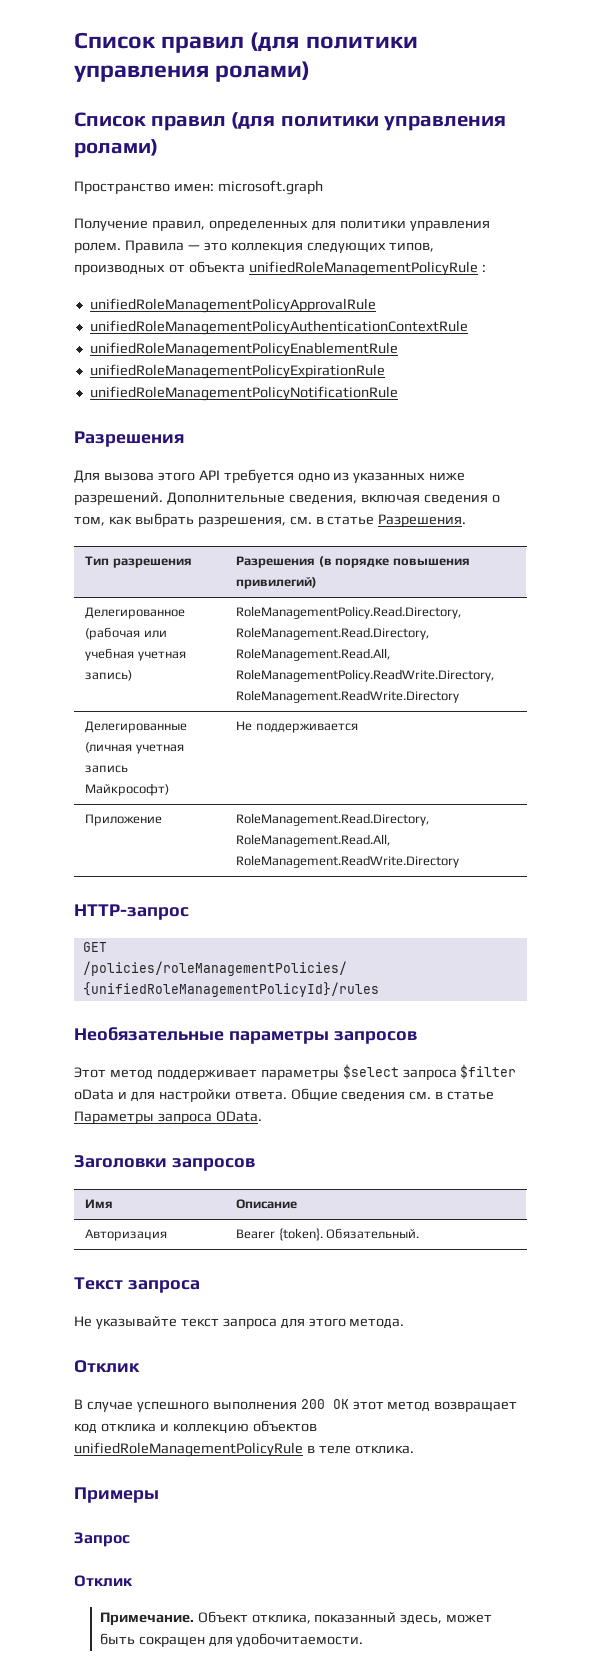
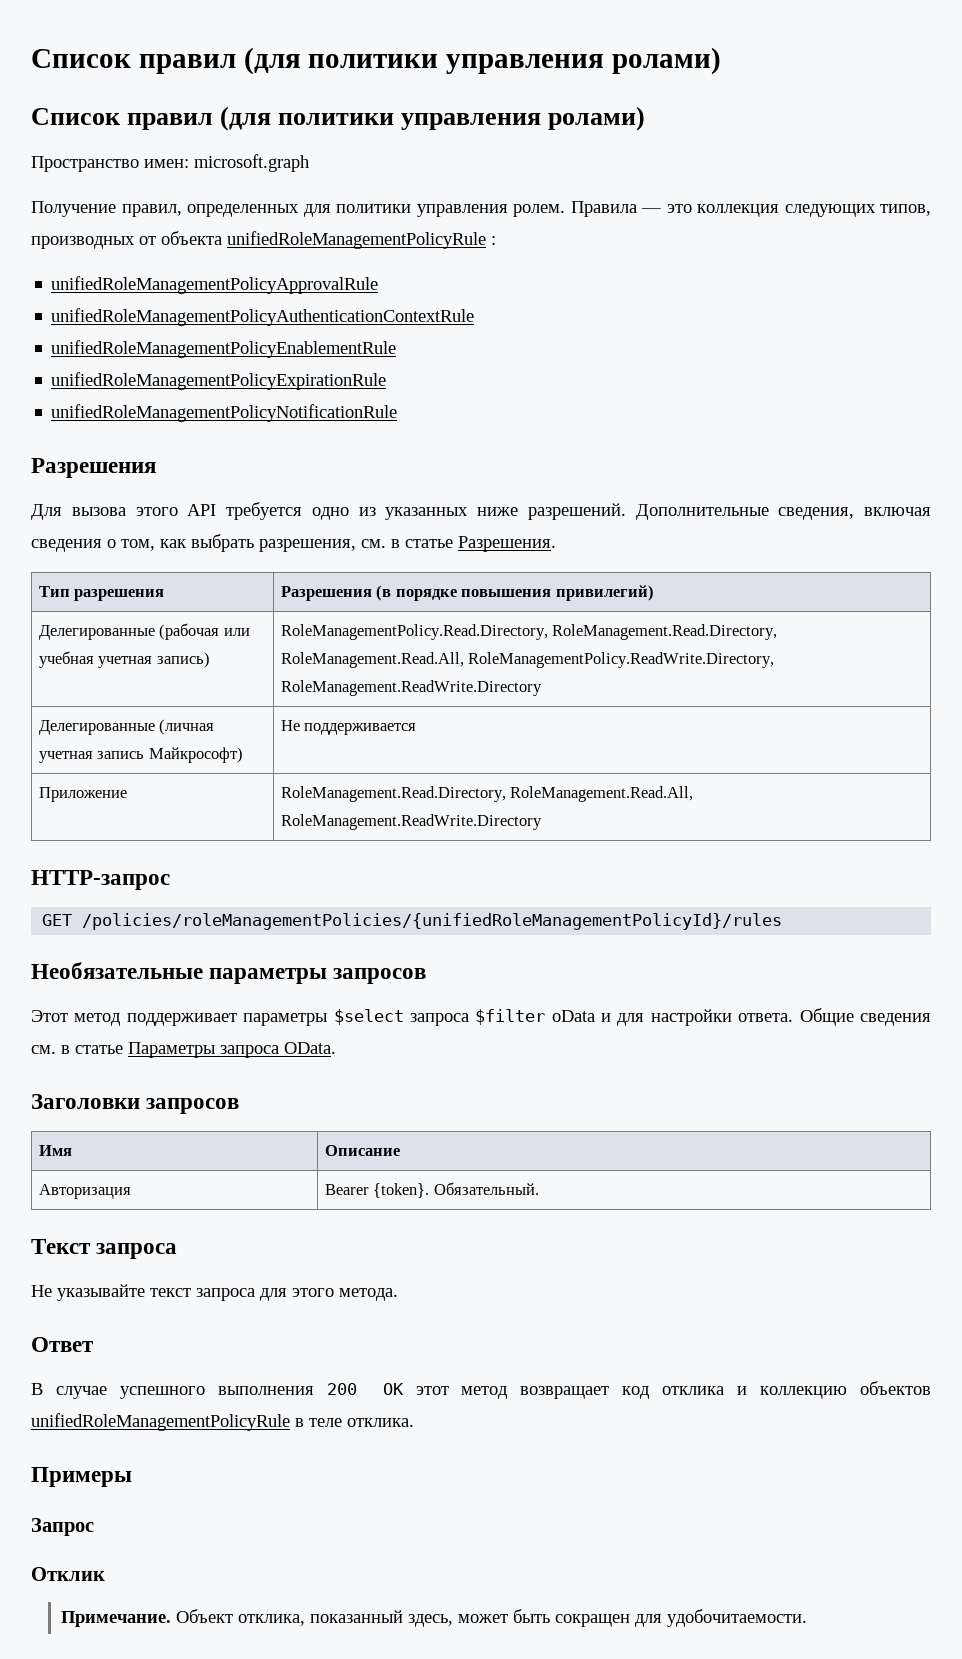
- Делегированное (рабочая или учебная учетная запись) | RoleManagementPolicy.Read.Directory, RoleManagement.Read.Directory, RoleManagement.Read.All, RoleManagementPolicy.ReadWrite.Directory, RoleManagement.ReadWrite.Directory
+ Делегированные (рабочая или учебная учетная запись) | RoleManagementPolicy.Read.Directory, RoleManagement.Read.Directory, RoleManagement.Read.All, RoleManagementPolicy.ReadWrite.Directory, RoleManagement.ReadWrite.Directory
  Не указывайте текст запроса для этого метода.
- Отклик
+ Ответ

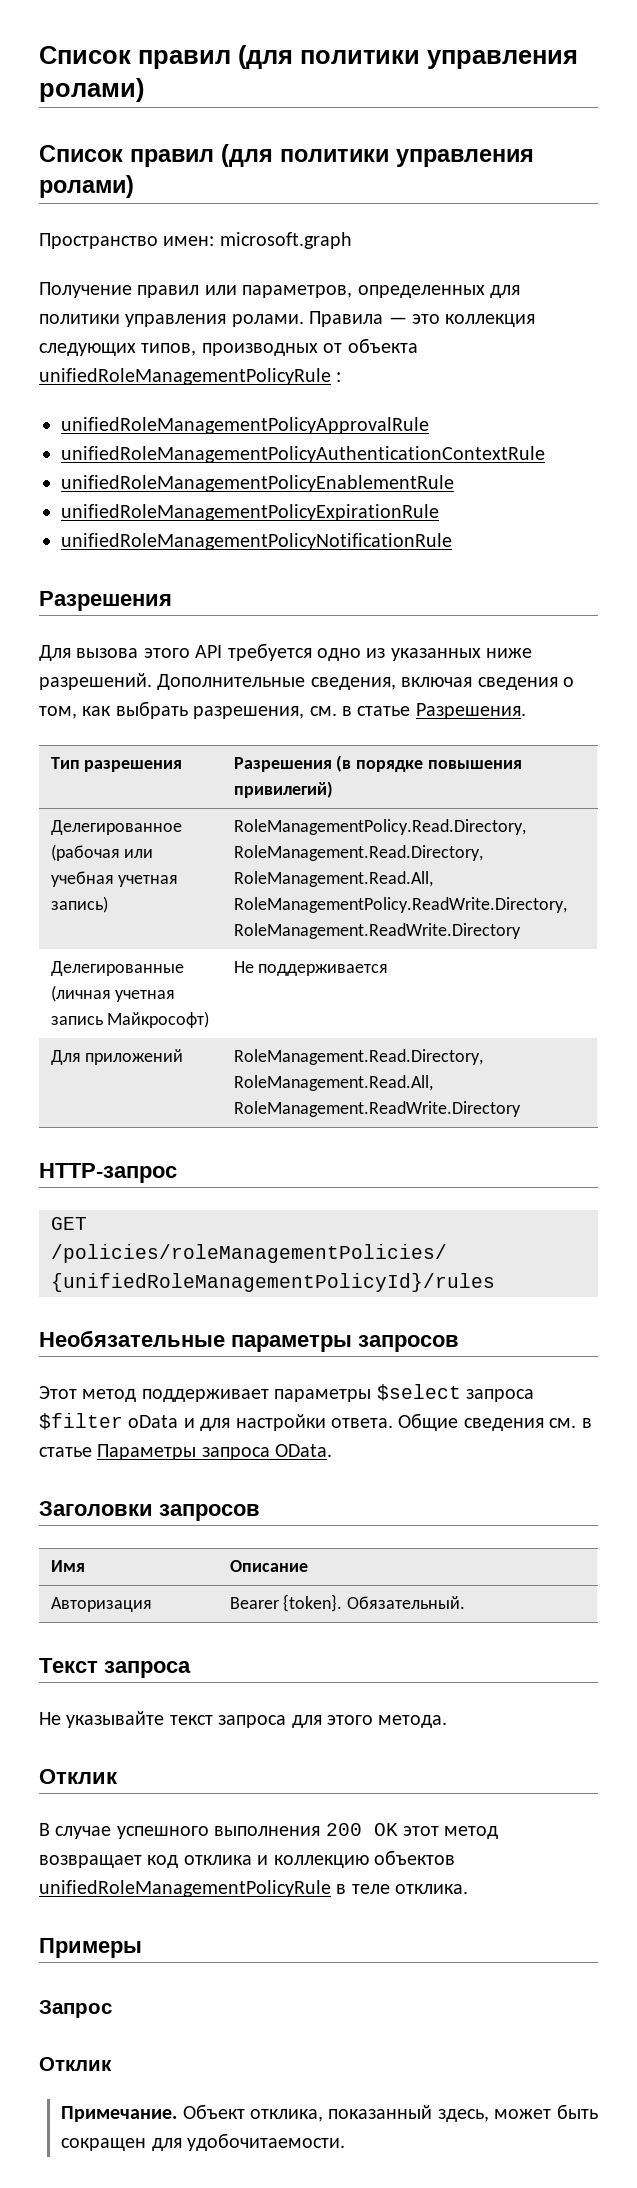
- Получение правил, определенных для политики управления ролем.
+ Получение правил или параметров, определенных для политики управления ролами.
- Делегированные (рабочая или учебная учетная запись) | RoleManagementPolicy.Read.Directory, RoleManagement.Read.Directory, RoleManagement.Read.All, RoleManagementPolicy.ReadWrite.Directory, RoleManagement.ReadWrite.Directory
+ Делегированное (рабочая или учебная учетная запись) | RoleManagementPolicy.Read.Directory, RoleManagement.Read.Directory, RoleManagement.Read.All, RoleManagementPolicy.ReadWrite.Directory, RoleManagement.ReadWrite.Directory
- Приложение | RoleManagement.Read.Directory, RoleManagement.Read.All, RoleManagement.ReadWrite.Directory
+ Для приложений | RoleManagement.Read.Directory, RoleManagement.Read.All, RoleManagement.ReadWrite.Directory
  Не указывайте текст запроса для этого метода.
- Ответ
+ Отклик

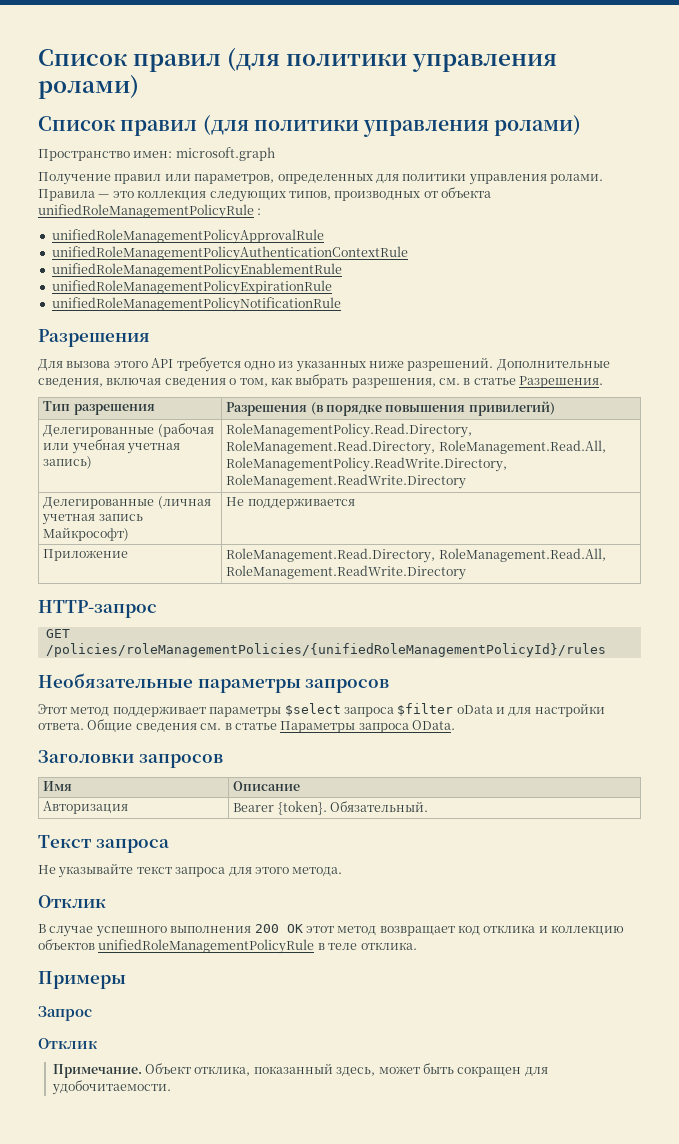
- Делегированное (рабочая или учебная учетная запись) | RoleManagementPolicy.Read.Directory, RoleManagement.Read.Directory, RoleManagement.Read.All, RoleManagementPolicy.ReadWrite.Directory, RoleManagement.ReadWrite.Directory
+ Делегированные (рабочая или учебная учетная запись) | RoleManagementPolicy.Read.Directory, RoleManagement.Read.Directory, RoleManagement.Read.All, RoleManagementPolicy.ReadWrite.Directory, RoleManagement.ReadWrite.Directory
- Для приложений | RoleManagement.Read.Directory, RoleManagement.Read.All, RoleManagement.ReadWrite.Directory
+ Приложение | RoleManagement.Read.Directory, RoleManagement.Read.All, RoleManagement.ReadWrite.Directory

